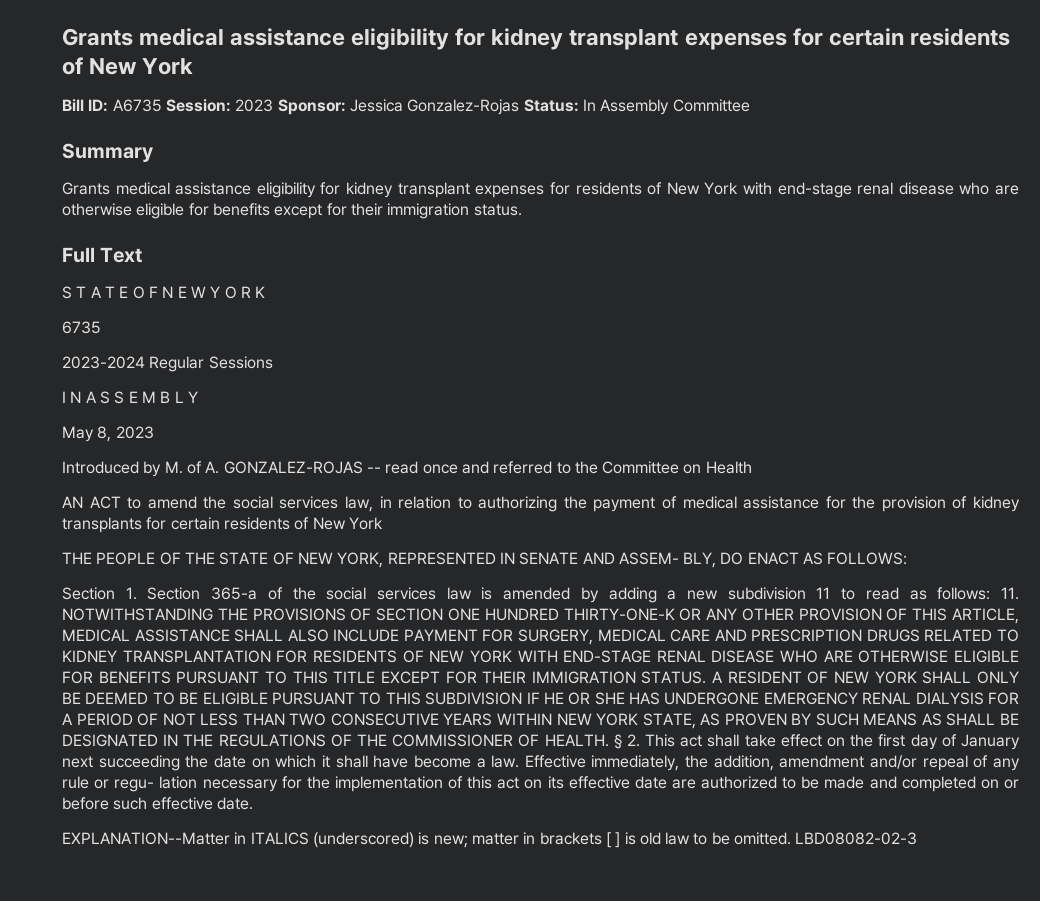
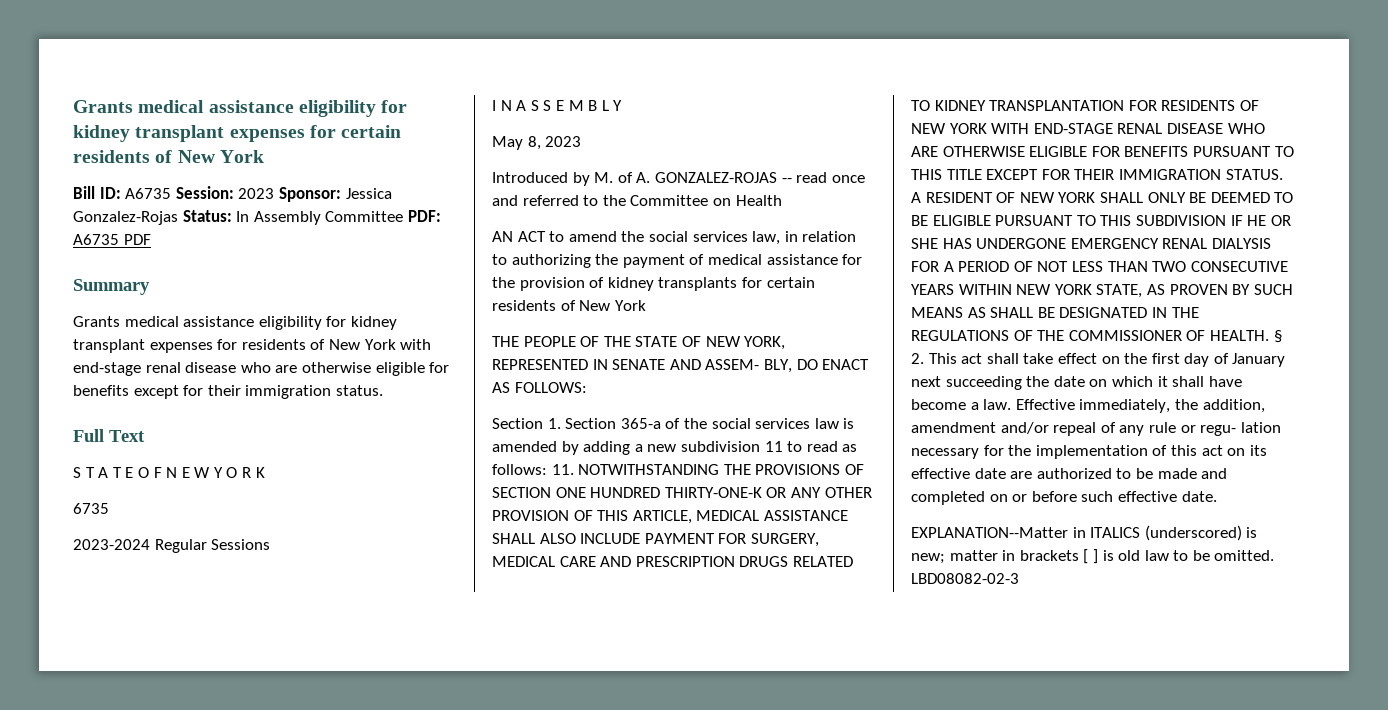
- Bill ID: A6735 Session: 2023 Sponsor: Jessica Gonzalez-Rojas Status: In Assembly Committee
+ Bill ID: A6735 Session: 2023 Sponsor: Jessica Gonzalez-Rojas Status: In Assembly Committee PDF: A6735 PDF

